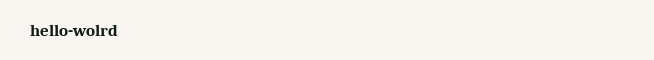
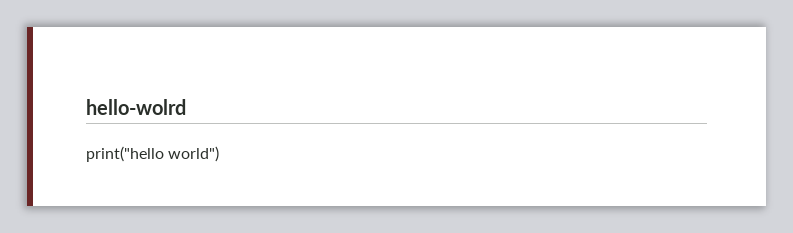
+ print("hello world")

